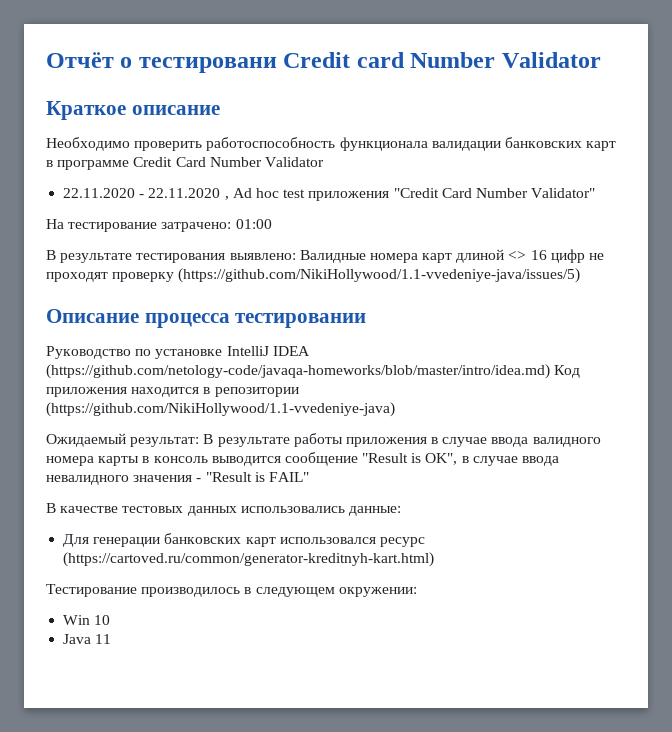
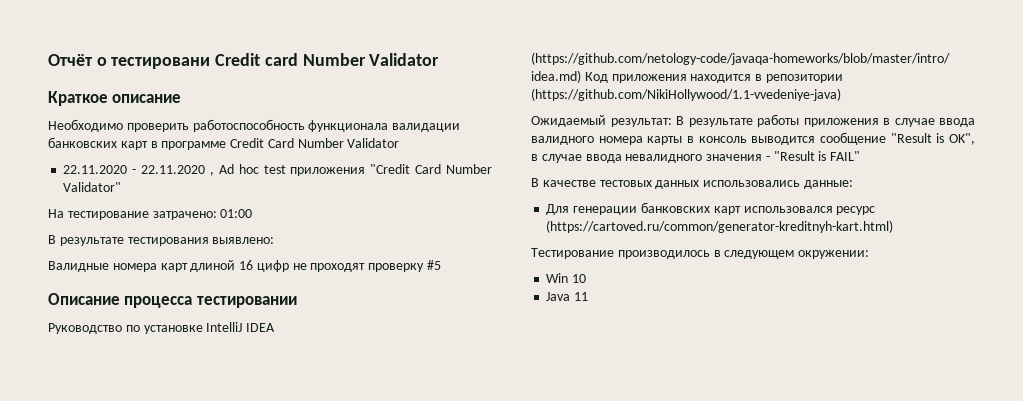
- В результате тестирования выявлено: Валидные номера карт длиной <> 16 цифр не проходят проверку (https://github.com/NikiHollywood/1.1-vvedeniye-java/issues/5)
+ В результате тестирования выявлено:
+ Валидные номера карт длиной 16 цифр не проходят проверку #5

